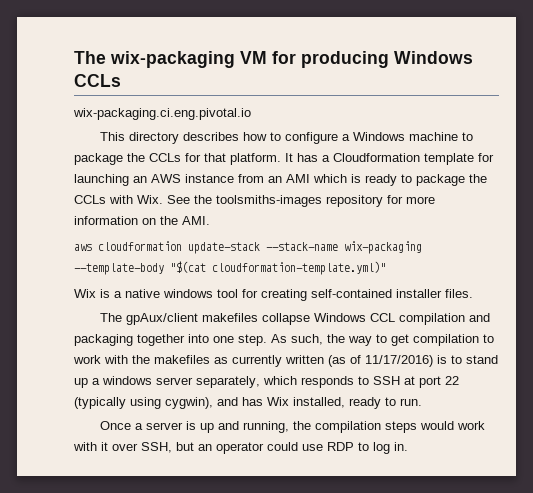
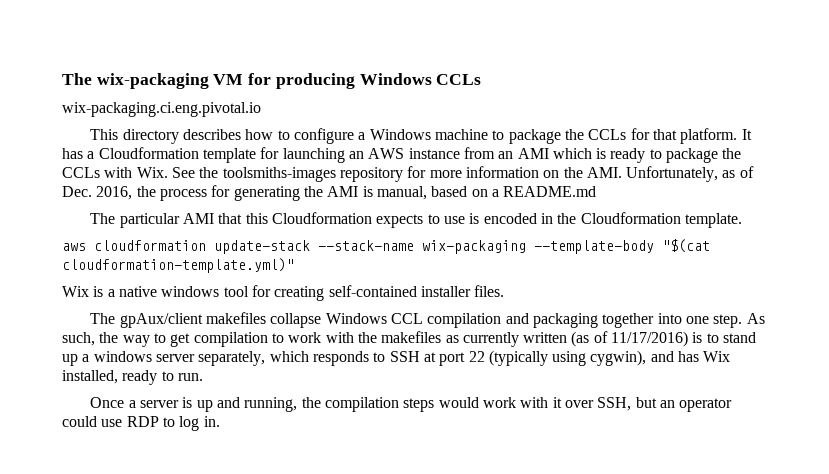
- It has a Cloudformation template for launching an AWS instance from an AMI which is ready to package the CCLs with Wix. See the toolsmiths-images repository for more information on the AMI.
+ It has a Cloudformation template for launching an AWS instance from an AMI which is ready to package the CCLs with Wix. See the toolsmiths-images repository for more information on the AMI. Unfortunately, as of Dec. 2016, the process for generating the AMI is manual, based on a README.md
+ The particular AMI that this Cloudformation expects to use is encoded in the Cloudformation template.

